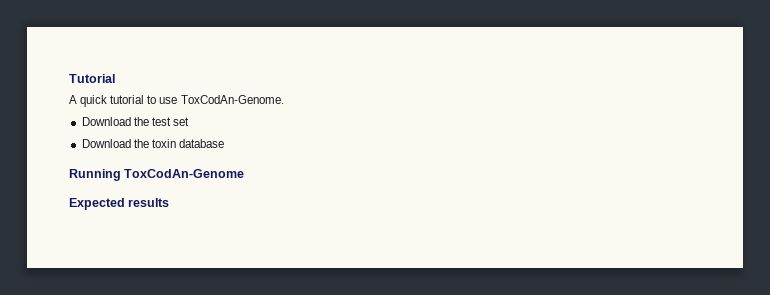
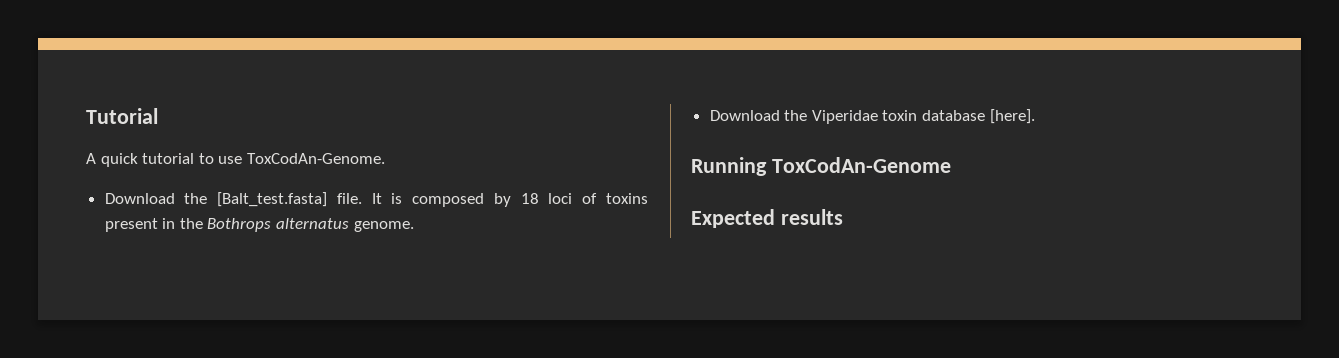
- Download the test set
- Download the toxin database
+ Download the [Balt_test.fasta] file. It is composed by 18 loci of toxins present in the Bothrops alternatus genome.
+ Download the Viperidae toxin database [here].

